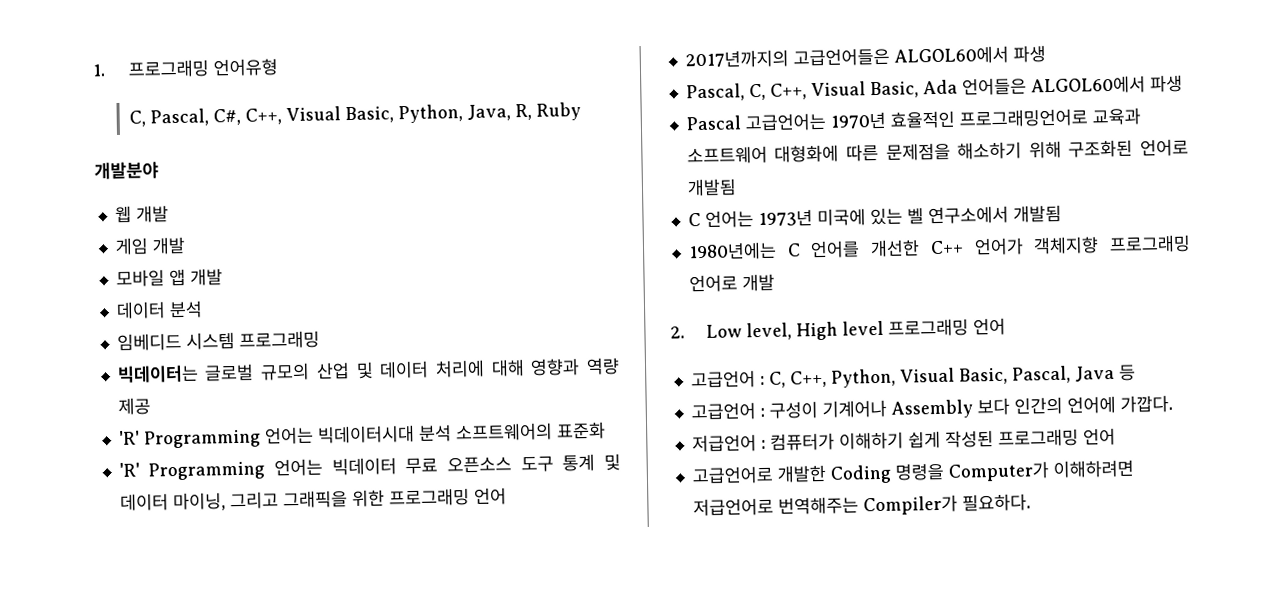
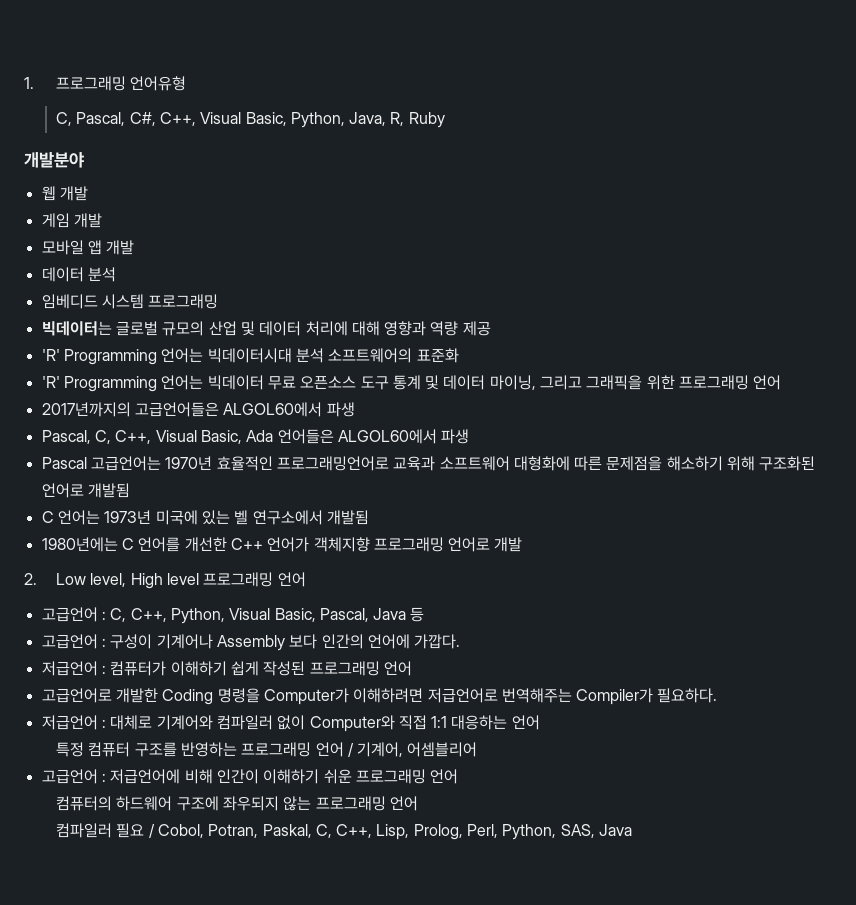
+ 저급언어 : 대체로 기계어와 컴파일러 없이 Computer와 직접 1:1 대응하는 언어
+ 특정 컴퓨터 구조를 반영하는 프로그래밍 언어 / 기계어, 어셈블리어
+ 고급언어 : 저급언어에 비해 인간이 이해하기 쉬운 프로그래밍 언어
+ 컴퓨터의 하드웨어 구조에 좌우되지 않는 프로그래밍 언어
+ 컴파일러 필요 / Cobol, Potran, Paskal, C, C++, Lisp, Prolog, Perl, Python, SAS, Java

